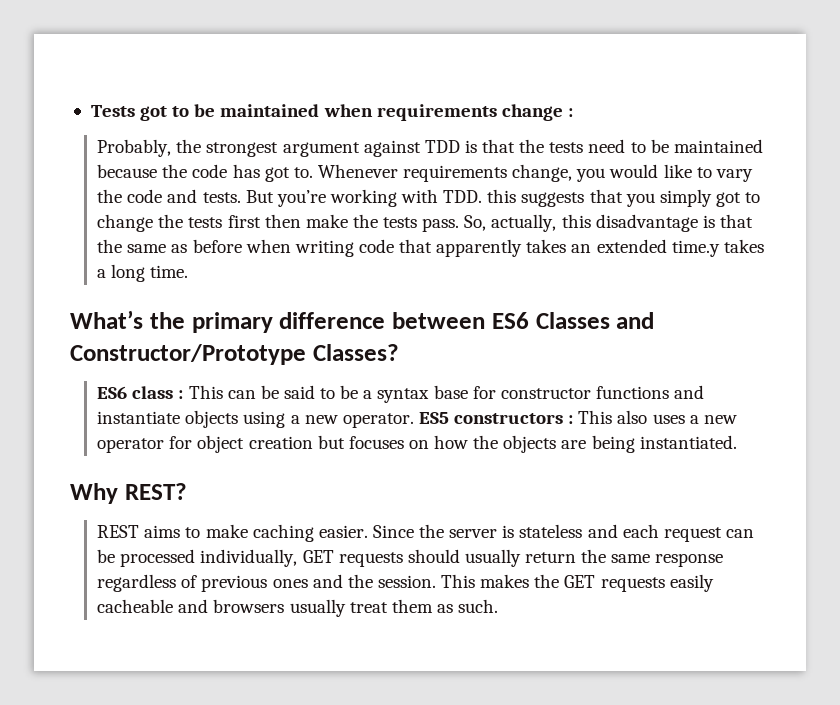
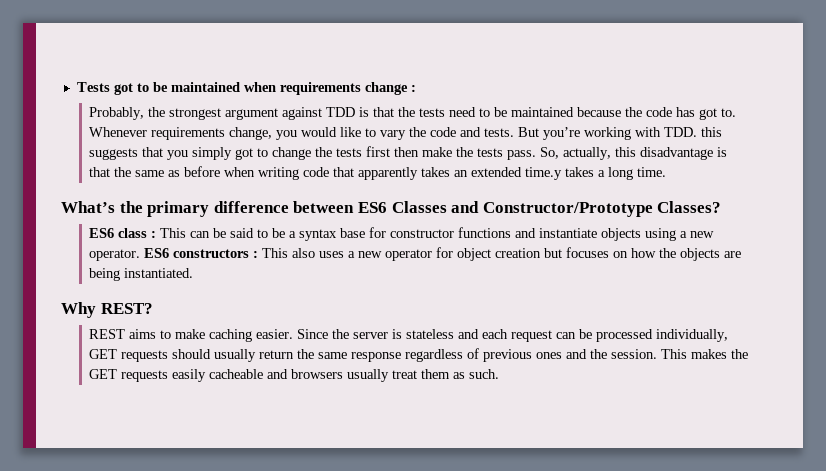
- ES5 constructors : This also uses a new operator for object creation but focuses on how the objects are being instantiated.
+ ES6 constructors : This also uses a new operator for object creation but focuses on how the objects are being instantiated.

